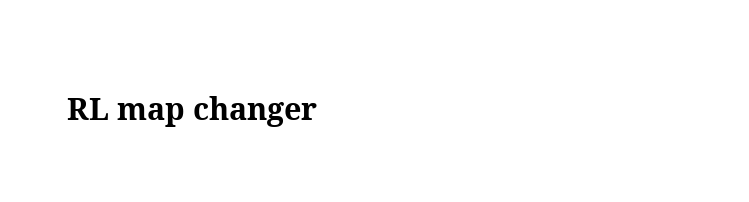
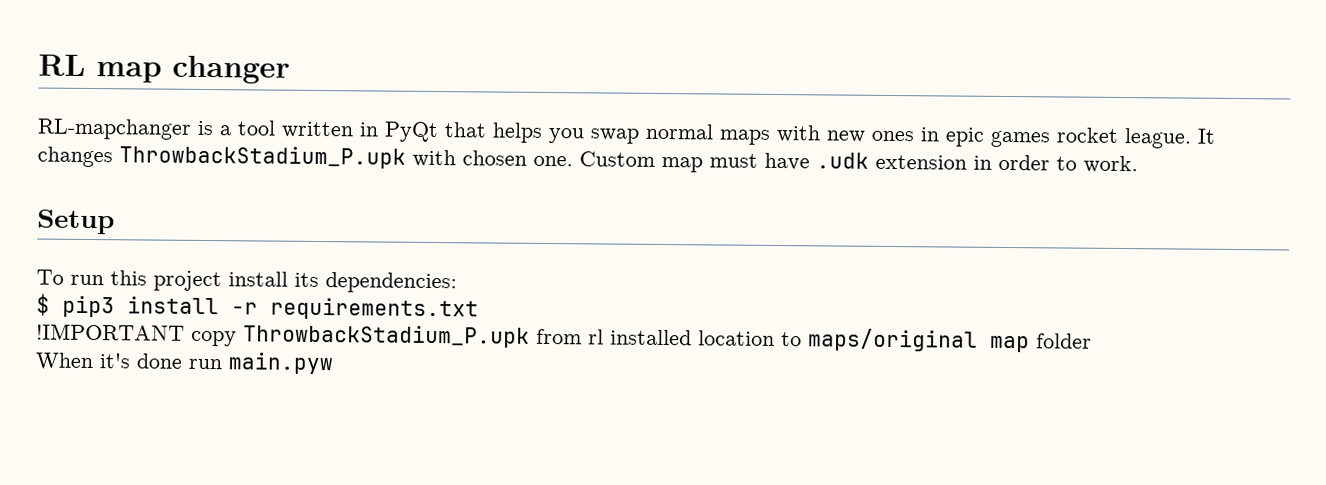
+ RL-mapchanger is a tool written in PyQt that helps you swap normal maps with new ones in epic games rocket league. It changes ThrowbackStadium_P.upk with chosen one. Custom map must have .udk extension in order to work.
+ Setup
+ To run this project install its dependencies:
+ $ pip3 install -r requirements.txt
+ !IMPORTANT copy ThrowbackStadium_P.upk from rl installed location to maps/original map folder
+ When it's done run main.pyw

